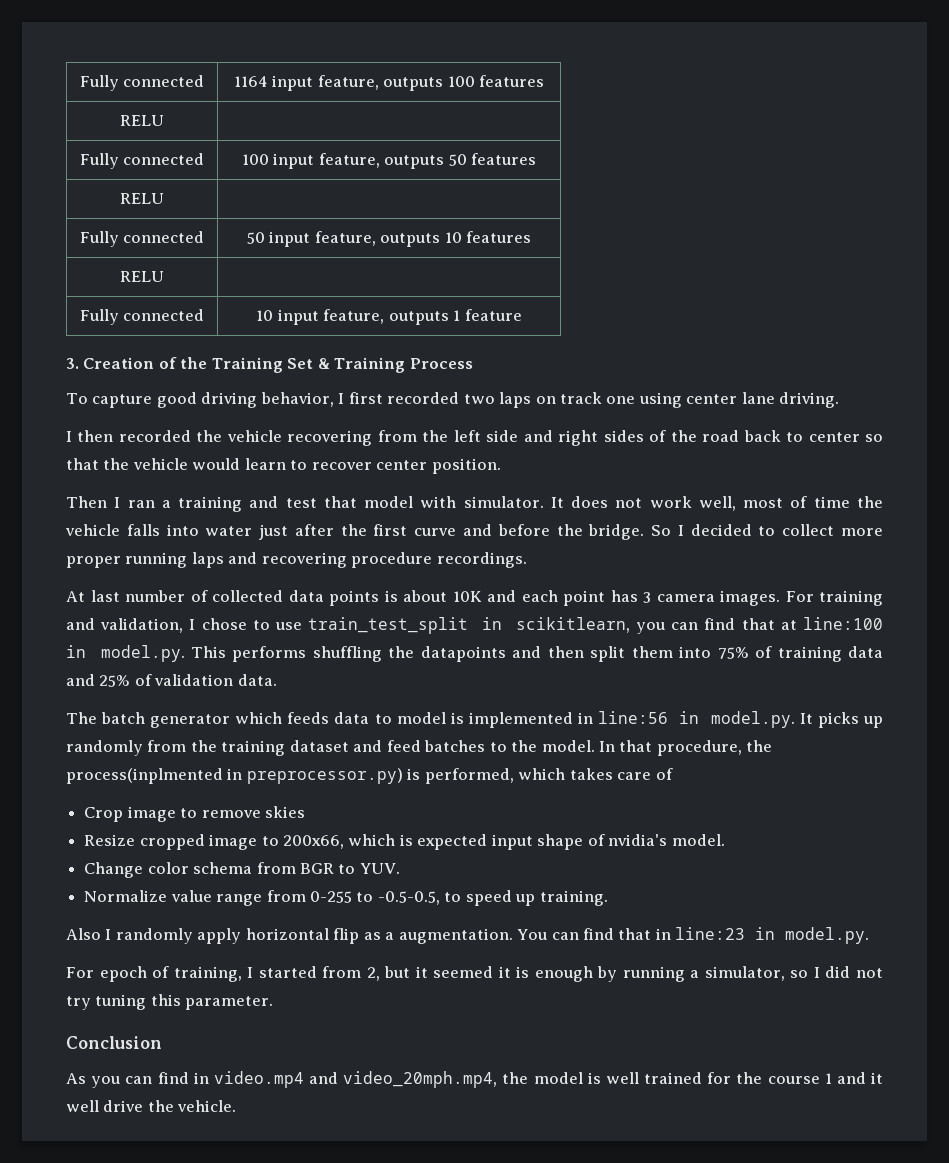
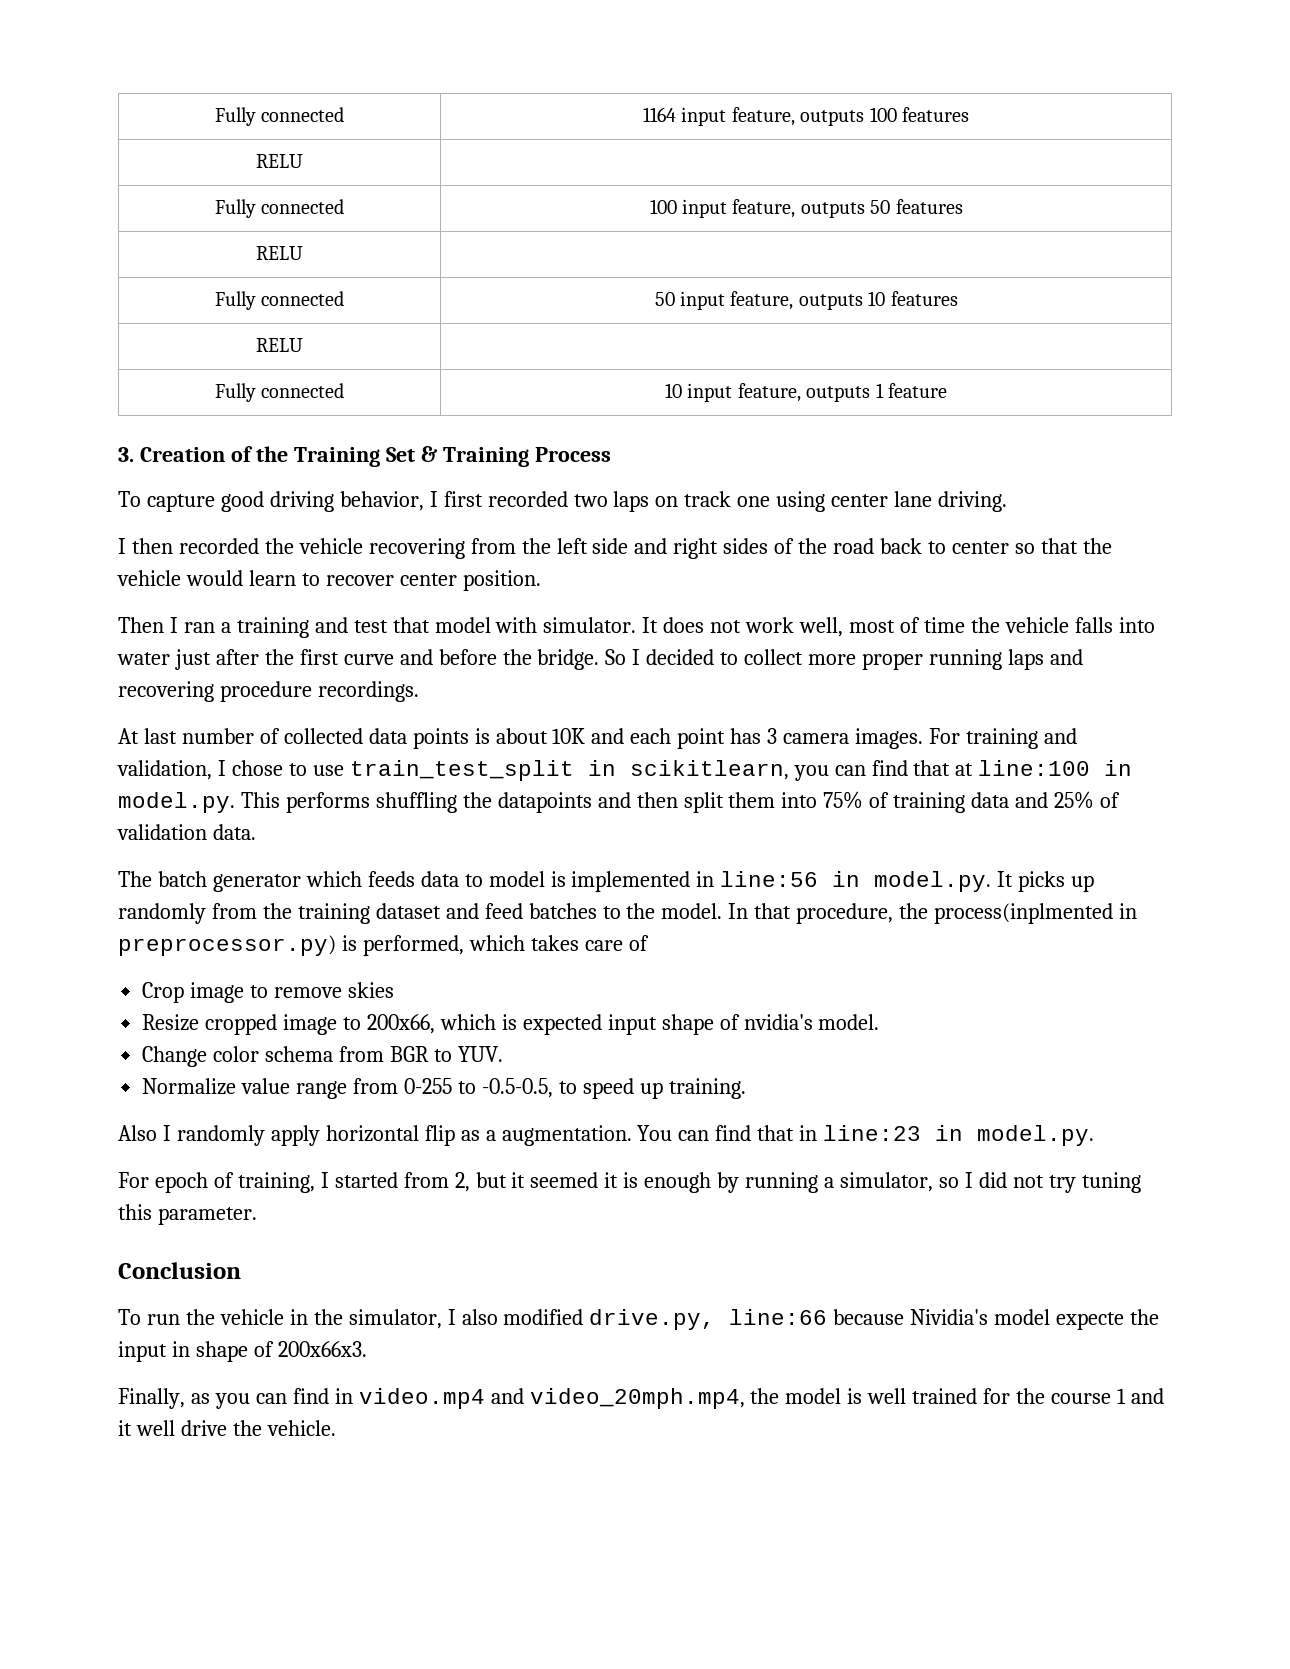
- As you can find in video.mp4 and video_20mph.mp4, the model is well trained for the course 1 and it well drive the vehicle.
+ To run the vehicle in the simulator, I also modified drive.py, line:66 because Nividia's model expecte the input in shape of 200x66x3.
+ Finally, as you can find in video.mp4 and video_20mph.mp4, the model is well trained for the course 1 and it well drive the vehicle.

